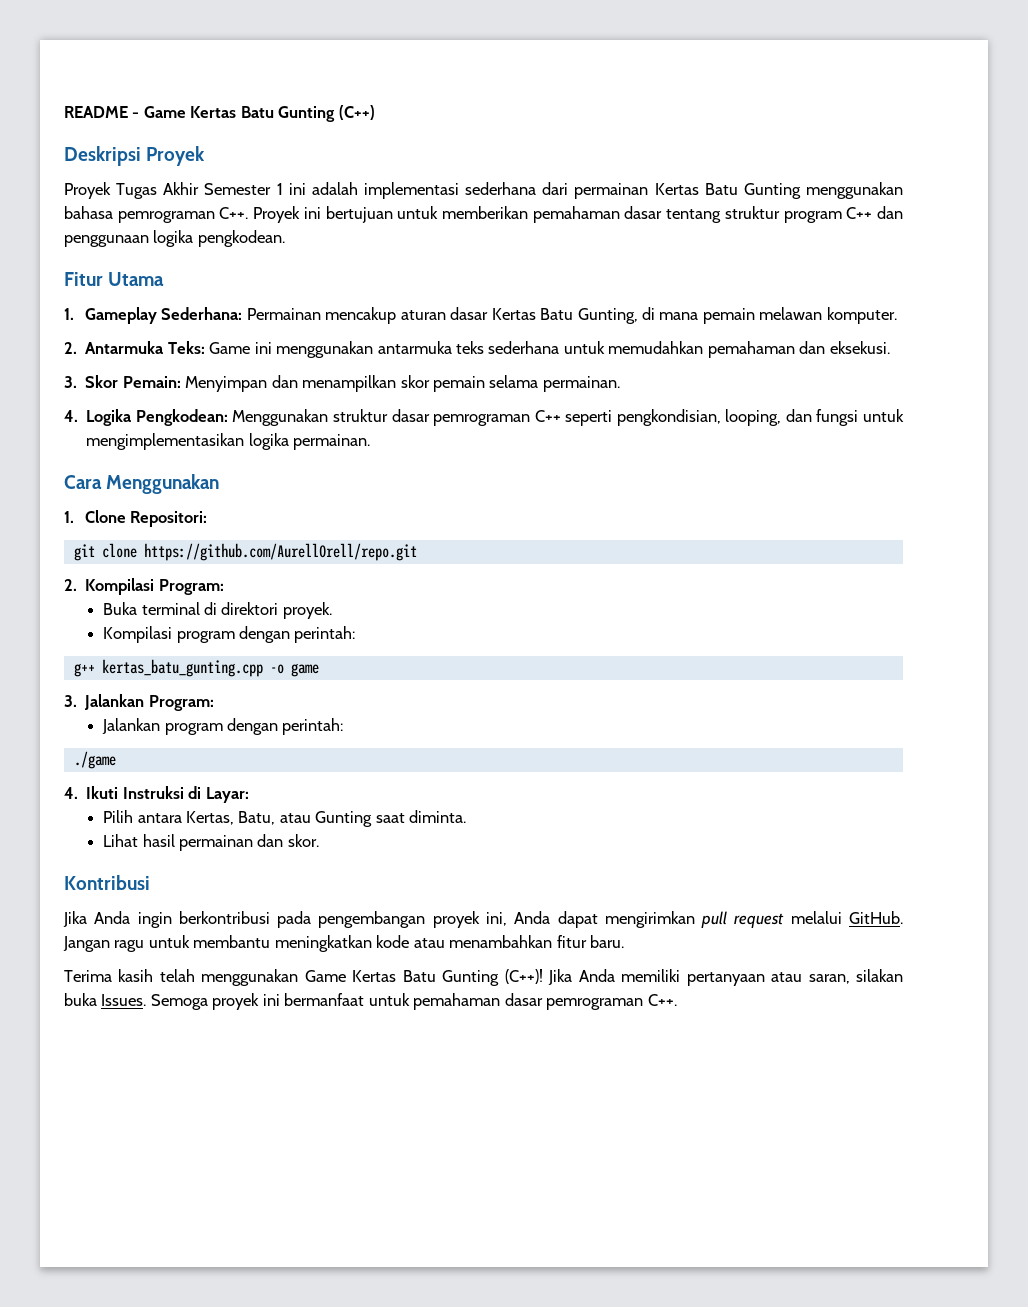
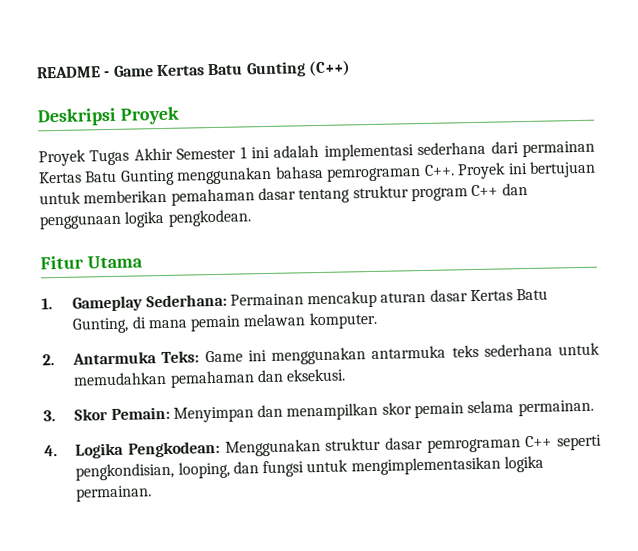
- Cara Menggunakan
- 1. Clone Repositori:
- git clone https://github.com/AurellOrell/repo.git
- 2. Kompilasi Program:
- Buka terminal di direktori proyek.
- Kompilasi program dengan perintah:
- g++ kertas_batu_gunting.cpp -o game
- 3. Jalankan Program:
- Jalankan program dengan perintah:
- ./game
- 4. Ikuti Instruksi di Layar:
- Pilih antara Kertas, Batu, atau Gunting saat diminta.
- Lihat hasil permainan dan skor.
- Kontribusi
- Jika Anda ingin berkontribusi pada pengembangan proyek ini, Anda dapat mengirimkan pull request melalui GitHub. Jangan ragu untuk membantu meningkatkan kode atau menambahkan fitur baru.
- Terima kasih telah menggunakan Game Kertas Batu Gunting (C++)! Jika Anda memiliki pertanyaan atau saran, silakan buka Issues. Semoga proyek ini bermanfaat untuk pemahaman dasar pemrograman C++.

